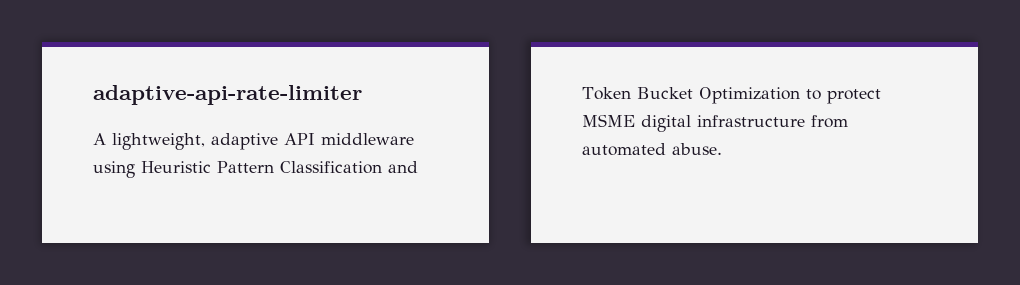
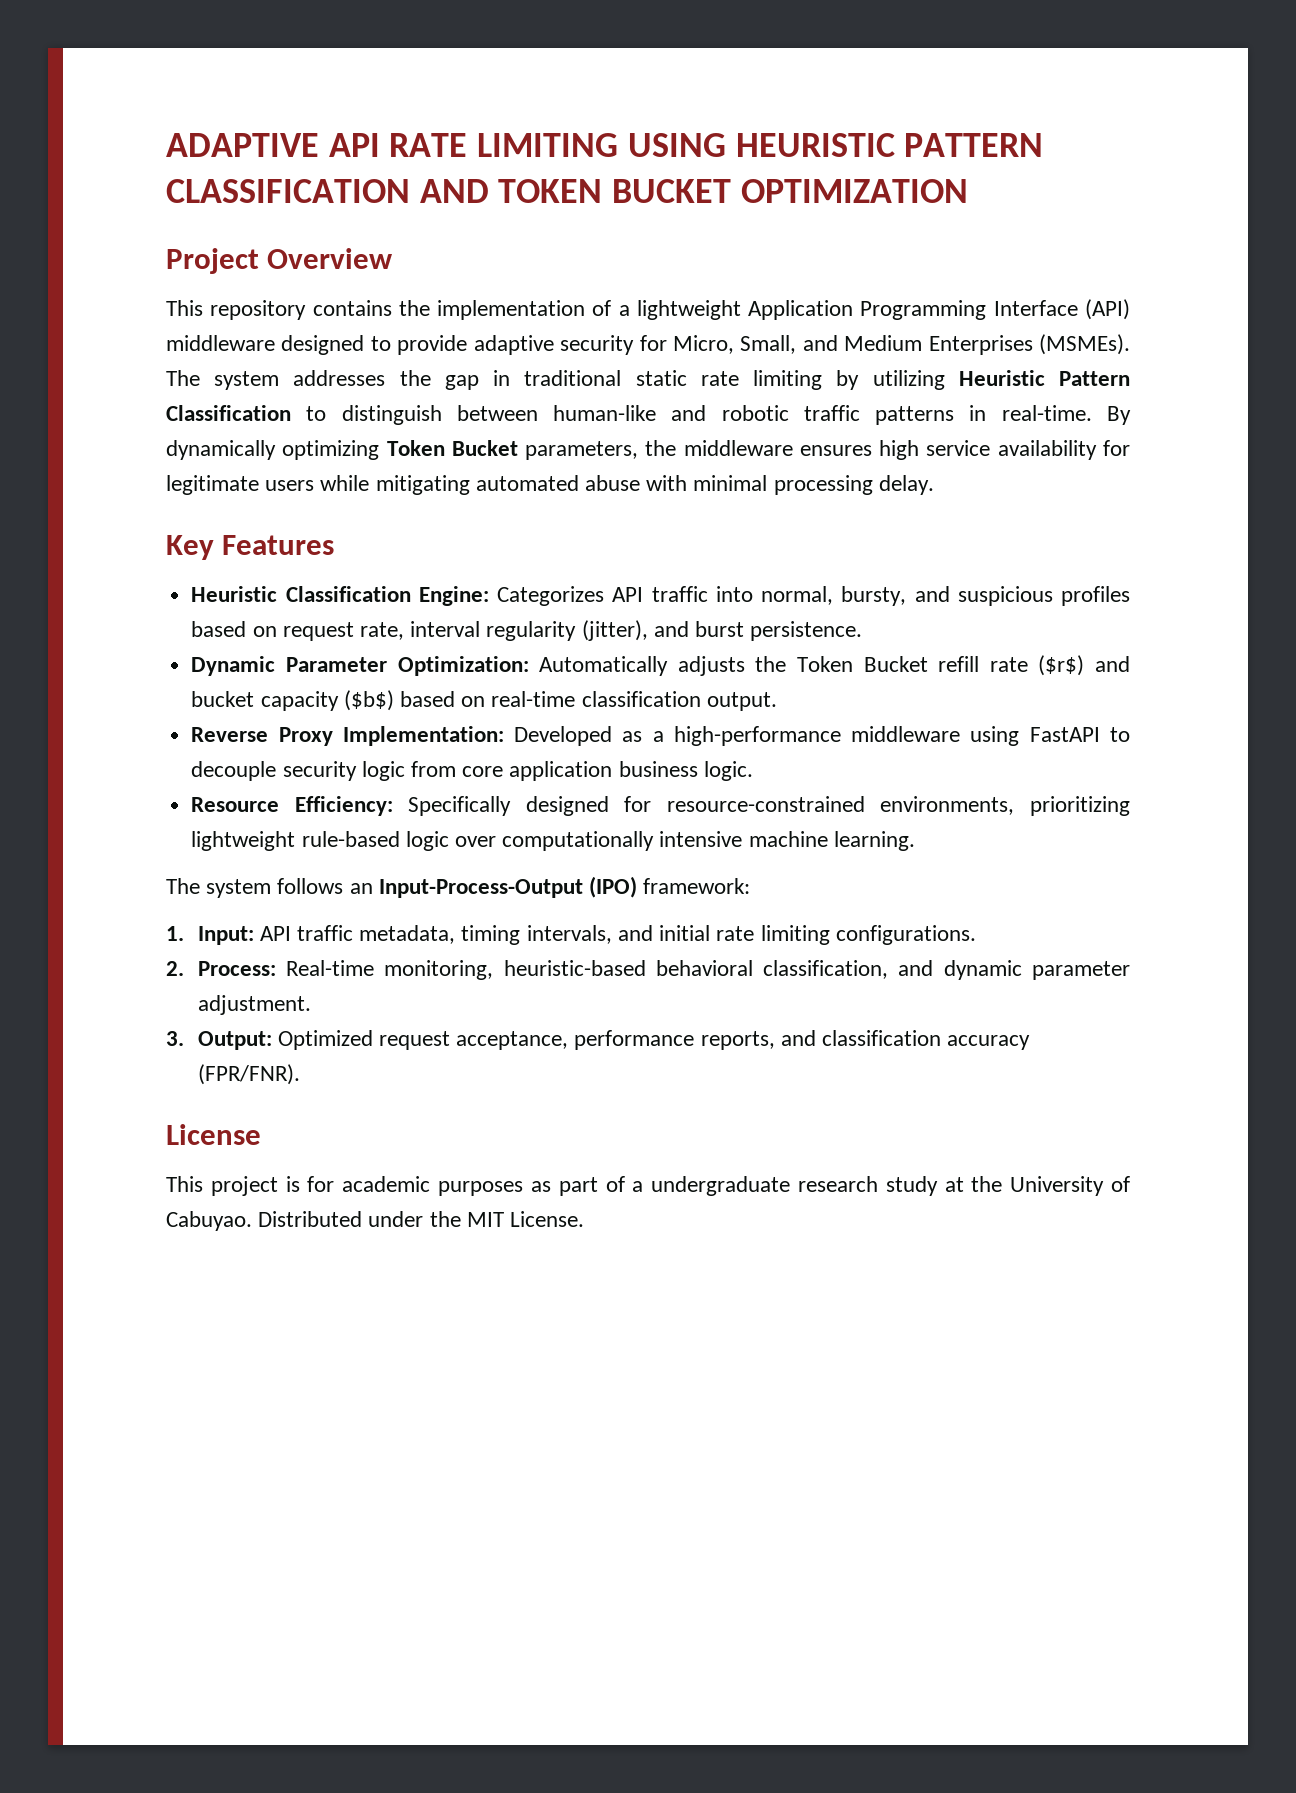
- adaptive-api-rate-limiter
- A lightweight, adaptive API middleware using Heuristic Pattern Classification and Token Bucket Optimization to protect MSME digital infrastructure from automated abuse.
+ ADAPTIVE API RATE LIMITING USING HEURISTIC PATTERN CLASSIFICATION AND TOKEN BUCKET OPTIMIZATION
+ Project Overview
+ This repository contains the implementation of a lightweight Application Programming Interface (API) middleware designed to provide adaptive security for Micro, Small, and Medium Enterprises (MSMEs). The system addresses the gap in traditional static rate limiting by utilizing Heuristic Pattern Classification to distinguish between human-like and robotic traffic patterns in real-time. By dynamically optimizing Token Bucket parameters, the middleware ensures high service availability for legitimate users while mitigating automated abuse with minimal processing delay.
+ Key Features
+ Heuristic Classification Engine: Categorizes API traffic into normal, bursty, and suspicious profiles based on request rate, interval regularity (jitter), and burst persistence.
+ Dynamic Parameter Optimization: Automatically adjusts the Token Bucket refill rate ($r$) and bucket capacity ($b$) based on real-time classification output.
+ Reverse Proxy Implementation: Developed as a high-performance middleware using FastAPI to decouple security logic from core application business logic.
+ Resource Efficiency: Specifically designed for resource-constrained environments, prioritizing lightweight rule-based logic over computationally intensive machine learning.
+ The system follows an Input-Process-Output (IPO) framework:
+ 1. Input: API traffic metadata, timing intervals, and initial rate limiting configurations.
+ 2. Process: Real-time monitoring, heuristic-based behavioral classification, and dynamic parameter adjustment.
+ 3. Output: Optimized request acceptance, performance reports, and classification accuracy (FPR/FNR).
+ License
+ This project is for academic purposes as part of a undergraduate research study at the University of Cabuyao. Distributed under the MIT License.

